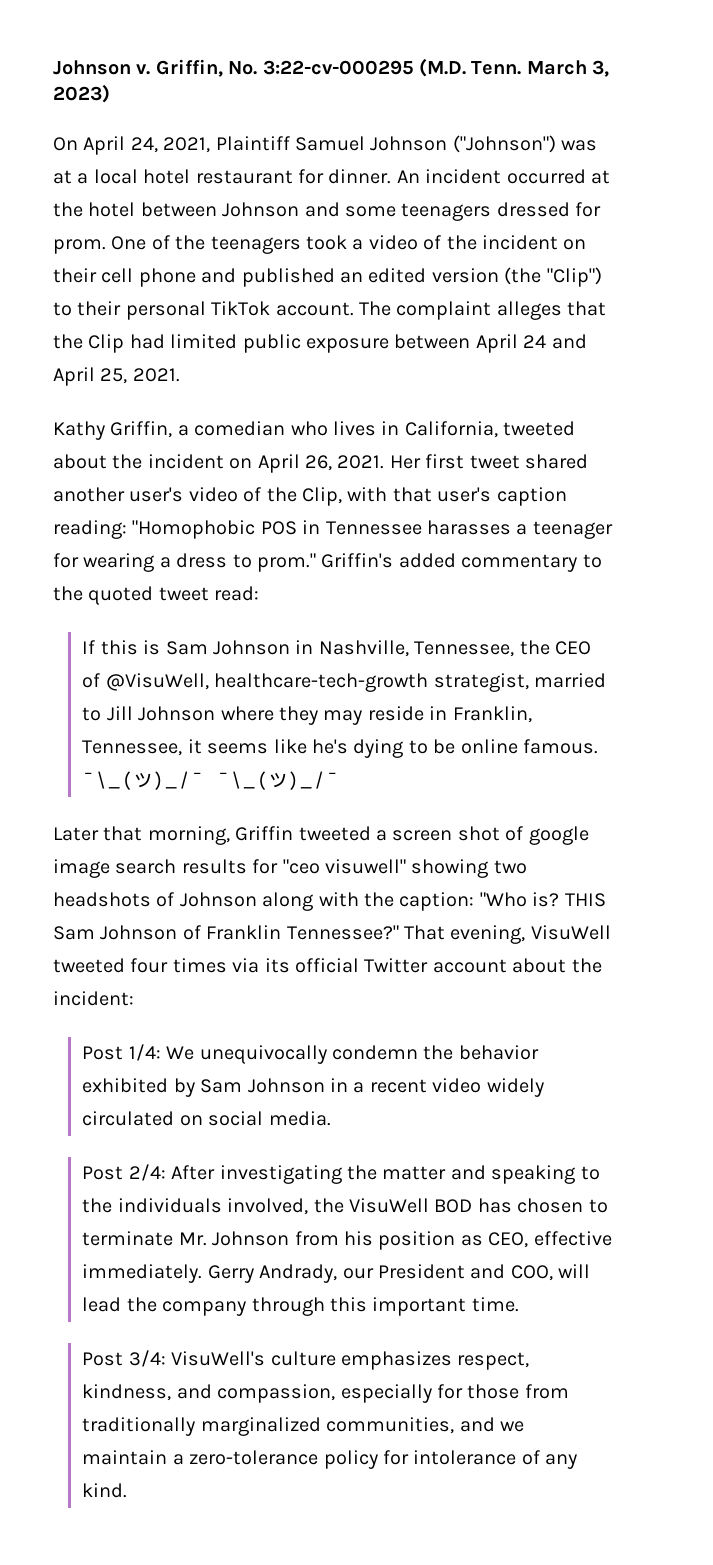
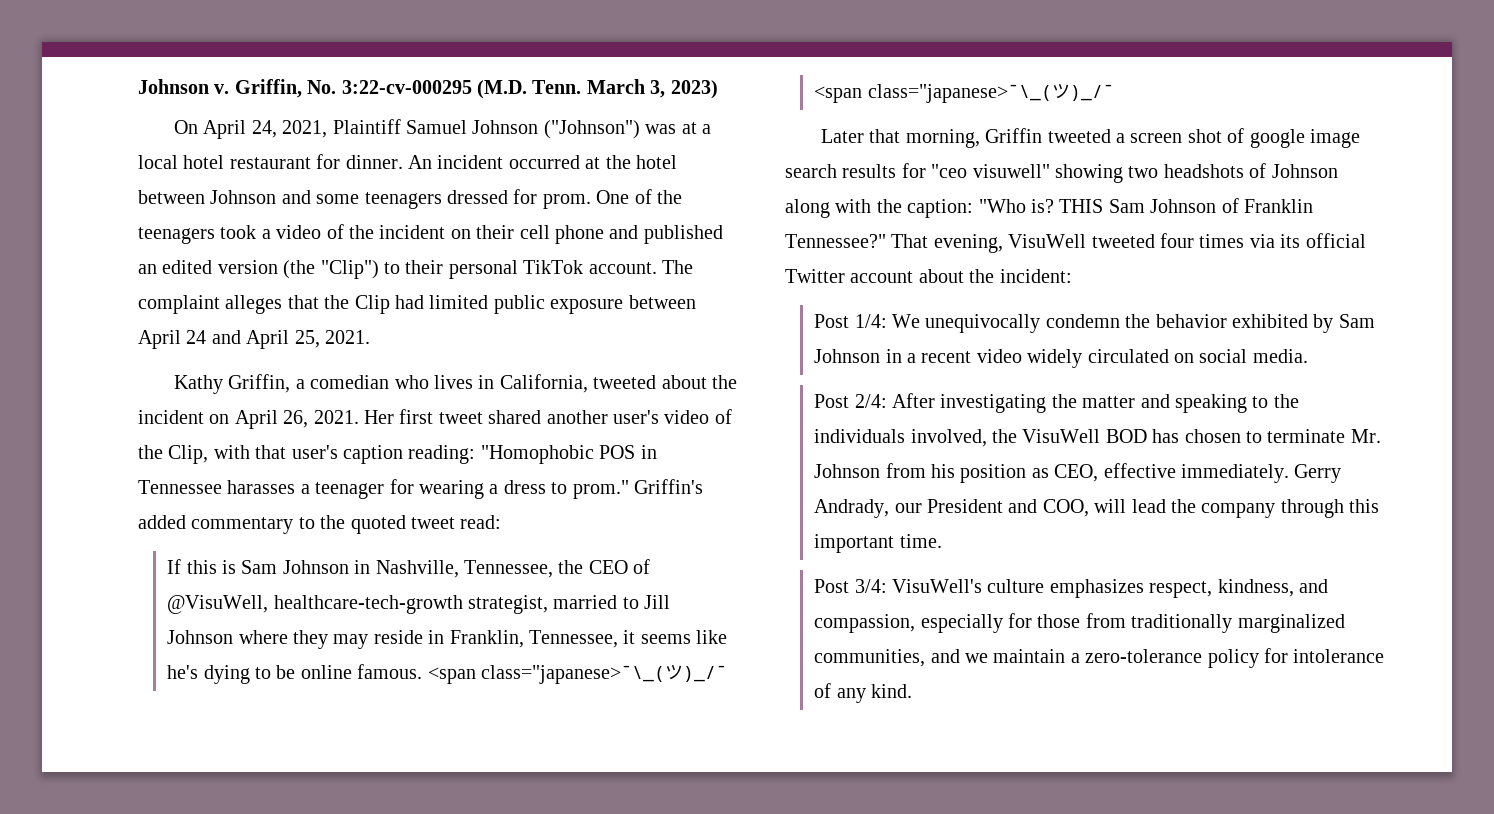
- ¯\_(ツ)_/¯ ¯\_(ツ)_/¯
+ <span class="japanese>¯\_(ツ)_/¯ <span class="japanese>¯\_(ツ)_/¯

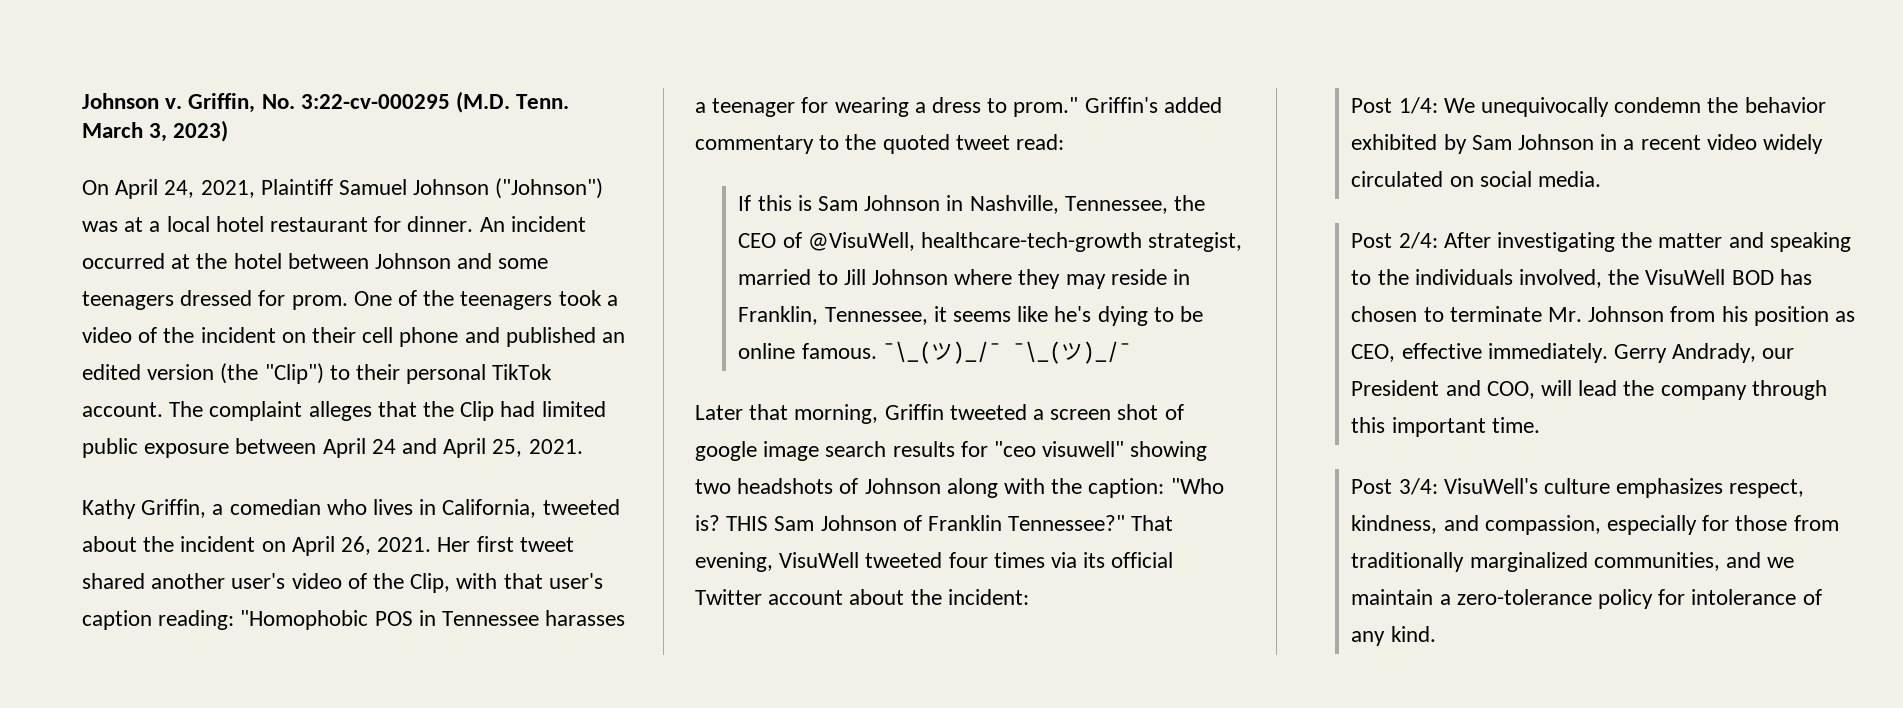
- <span class="japanese>¯\_(ツ)_/¯ <span class="japanese>¯\_(ツ)_/¯
+ ¯\_(ツ)_/¯ ¯\_(ツ)_/¯

